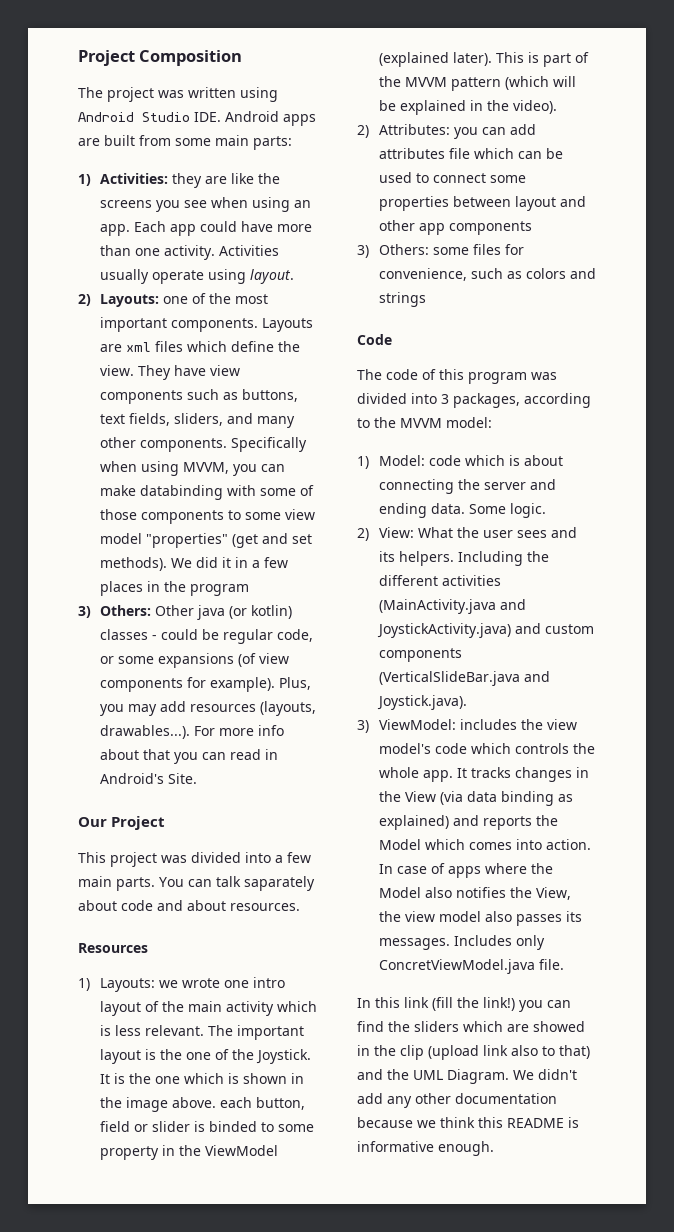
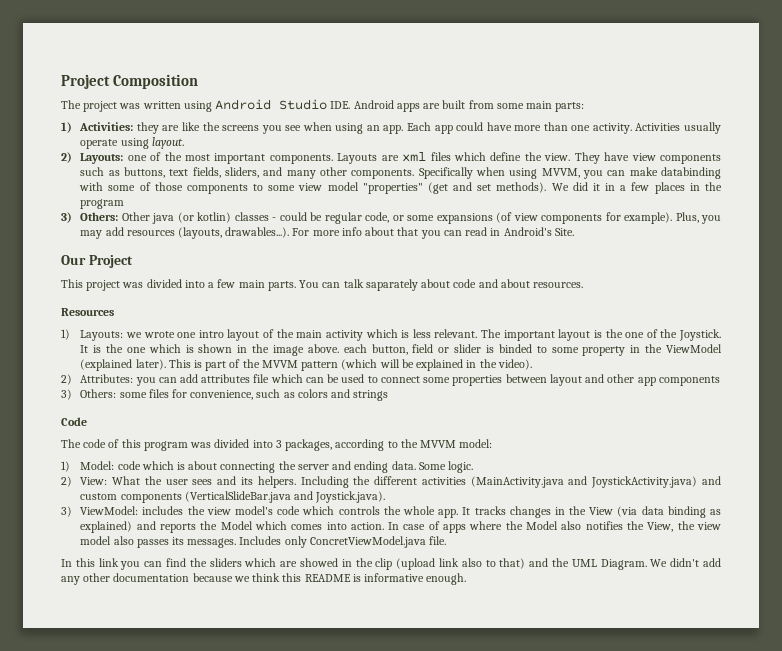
- In this link (fill the link!) you can find the sliders which are showed in the clip (upload link also to that) and the UML Diagram.
+ In this link you can find the sliders which are showed in the clip (upload link also to that) and the UML Diagram.

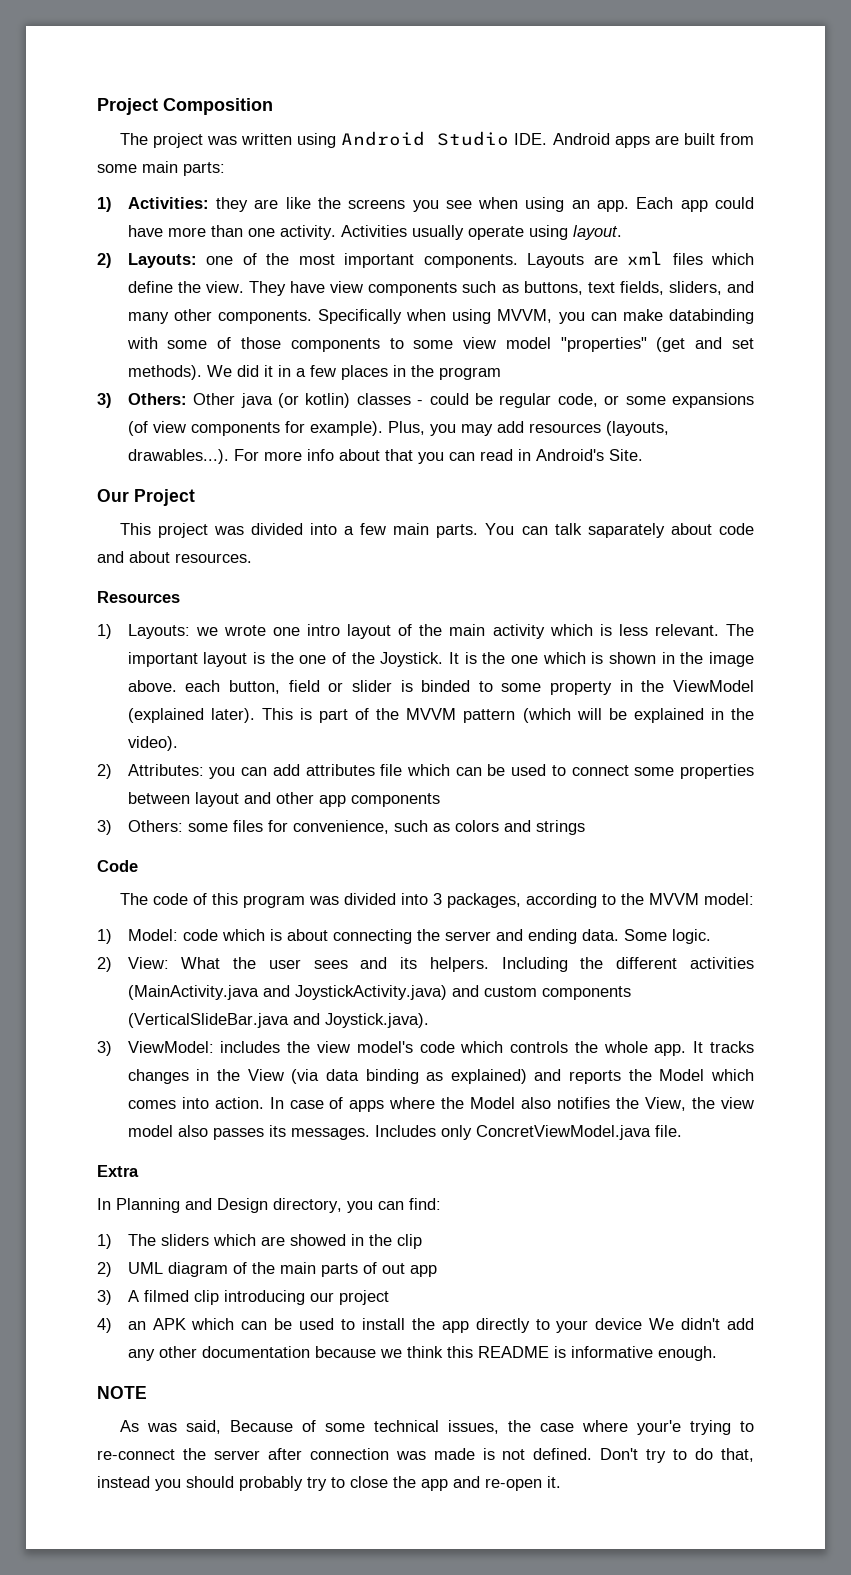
- In this link you can find the sliders which are showed in the clip (upload link also to that) and the UML Diagram. We didn't add any other documentation because we think this README is informative enough.
+ Extra
+ In Planning and Design directory, you can find:
+ 1) The sliders which are showed in the clip
+ 2) UML diagram of the main parts of out app
+ 3) A filmed clip introducing our project
+ 4) an APK which can be used to install the app directly to your device We didn't add any other documentation because we think this README is informative enough.
+ NOTE
+ As was said, Because of some technical issues, the case where your'e trying to re-connect the server after connection was made is not defined. Don't try to do that, instead you should probably try to close the app and re-open it.

